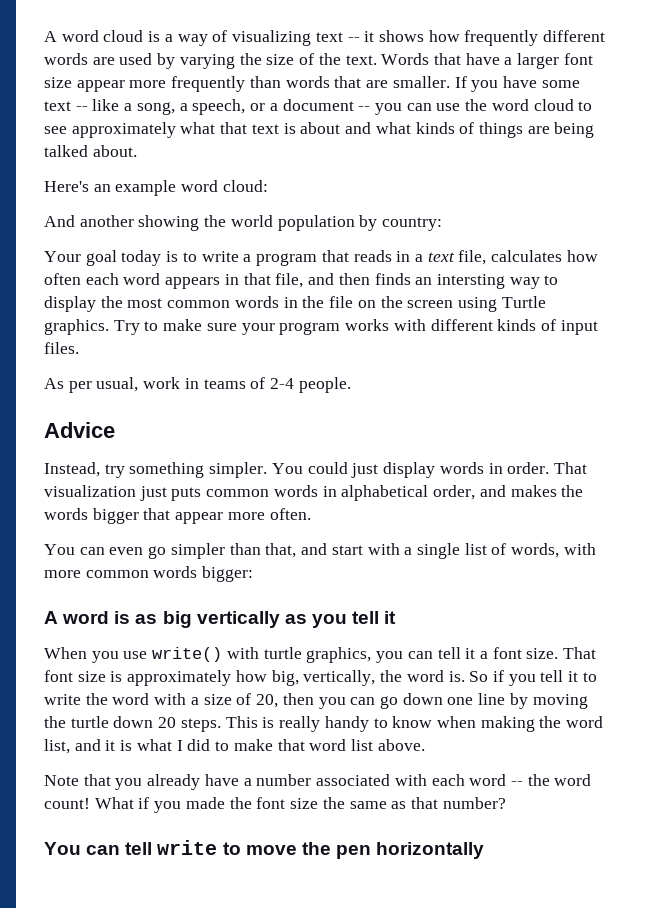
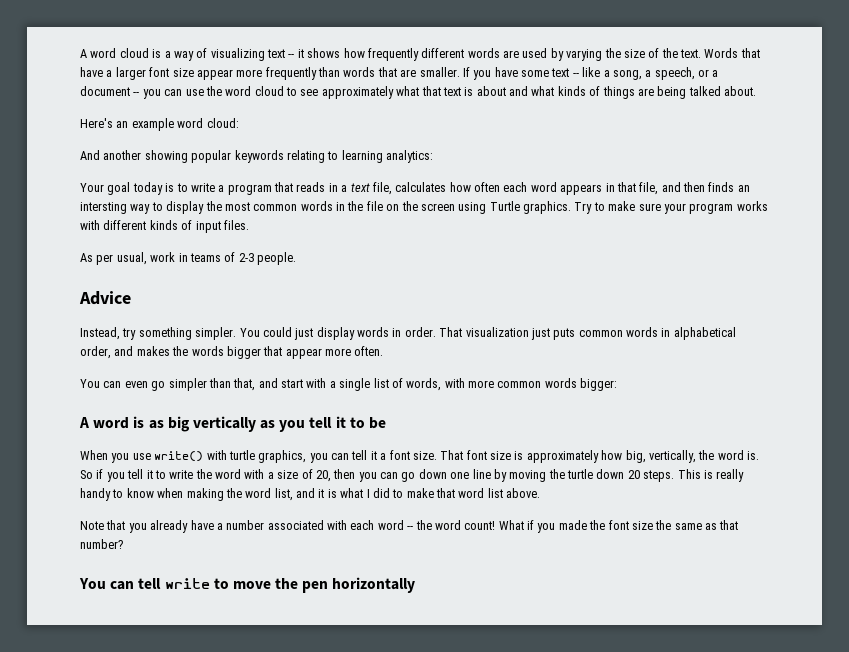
- And another showing the world population by country:
+ And another showing popular keywords relating to learning analytics:
- As per usual, work in teams of 2-4 people.
+ As per usual, work in teams of 2-3 people.
- A word is as big vertically as you tell it
+ A word is as big vertically as you tell it to be

